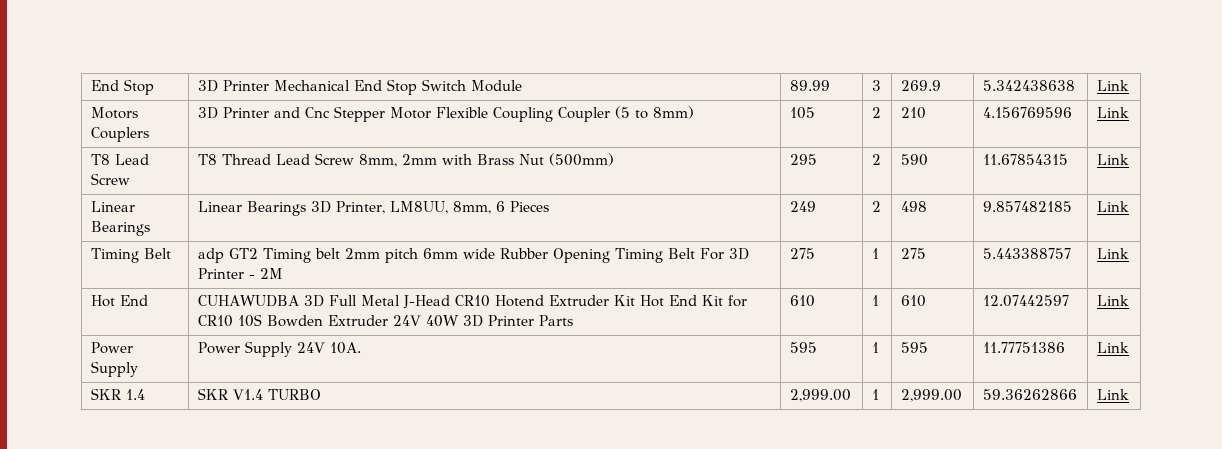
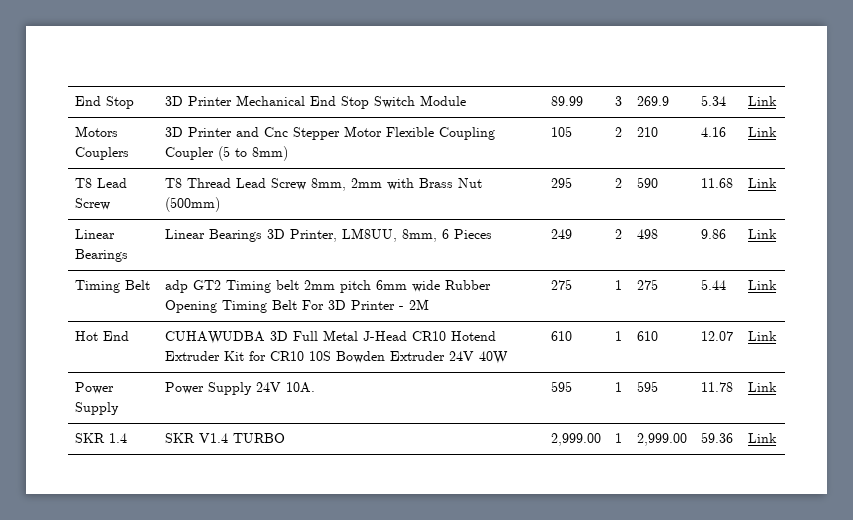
- End Stop | 3D Printer Mechanical End Stop Switch Module | 89.99 | 3 | 269.9 | 5.342438638 | Link
+ End Stop | 3D Printer Mechanical End Stop Switch Module | 89.99 | 3 | 269.9 | 5.34 | Link
- Motors Couplers | 3D Printer and Cnc Stepper Motor Flexible Coupling Coupler (5 to 8mm) | 105 | 2 | 210 | 4.156769596 | Link
+ Motors Couplers | 3D Printer and Cnc Stepper Motor Flexible Coupling Coupler (5 to 8mm) | 105 | 2 | 210 | 4.16 | Link
- T8 Lead Screw | T8 Thread Lead Screw 8mm, 2mm with Brass Nut (500mm) | 295 | 2 | 590 | 11.67854315 | Link
+ T8 Lead Screw | T8 Thread Lead Screw 8mm, 2mm with Brass Nut (500mm) | 295 | 2 | 590 | 11.68 | Link
- Linear Bearings | Linear Bearings 3D Printer, LM8UU, 8mm, 6 Pieces | 249 | 2 | 498 | 9.857482185 | Link
+ Linear Bearings | Linear Bearings 3D Printer, LM8UU, 8mm, 6 Pieces | 249 | 2 | 498 | 9.86 | Link
- Timing Belt | adp GT2 Timing belt 2mm pitch 6mm wide Rubber Opening Timing Belt For 3D Printer - 2M | 275 | 1 | 275 | 5.443388757 | Link
+ Timing Belt | adp GT2 Timing belt 2mm pitch 6mm wide Rubber Opening Timing Belt For 3D Printer - 2M | 275 | 1 | 275 | 5.44 | Link
- Hot End | CUHAWUDBA 3D Full Metal J-Head CR10 Hotend Extruder Kit Hot End Kit for CR10 10S Bowden Extruder 24V 40W 3D Printer Parts | 610 | 1 | 610 | 12.07442597 | Link
+ Hot End | CUHAWUDBA 3D Full Metal J-Head CR10 Hotend Extruder Kit for CR10 10S Bowden Extruder 24V 40W | 610 | 1 | 610 | 12.07 | Link
- Power Supply | Power Supply 24V 10A. | 595 | 1 | 595 | 11.77751386 | Link
+ Power Supply | Power Supply 24V 10A. | 595 | 1 | 595 | 11.78 | Link
- SKR 1.4 | SKR V1.4 TURBO | 2,999.00 | 1 | 2,999.00 | 59.36262866 | Link
+ SKR 1.4 | SKR V1.4 TURBO | 2,999.00 | 1 | 2,999.00 | 59.36 | Link

